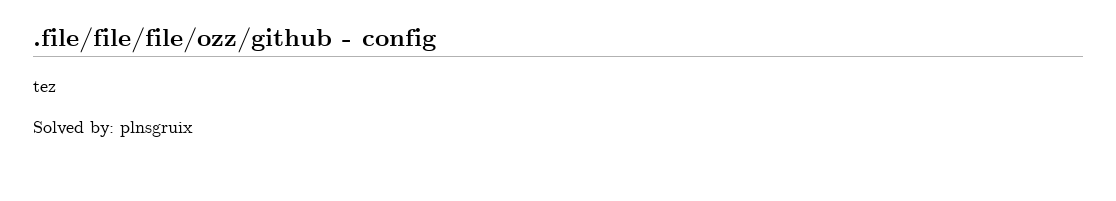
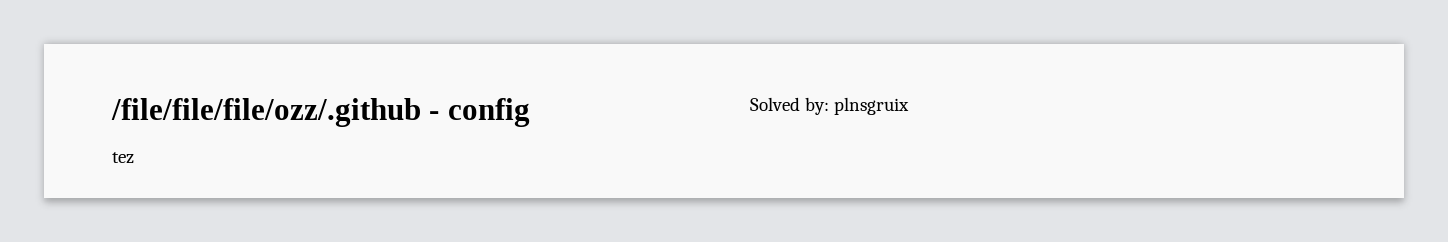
- .file/file/file/ozz/github - config
+ /file/file/file/ozz/.github - config

